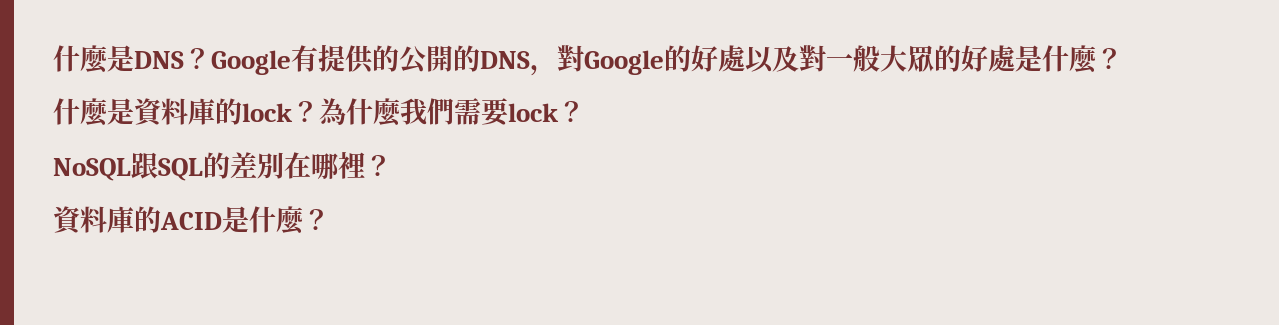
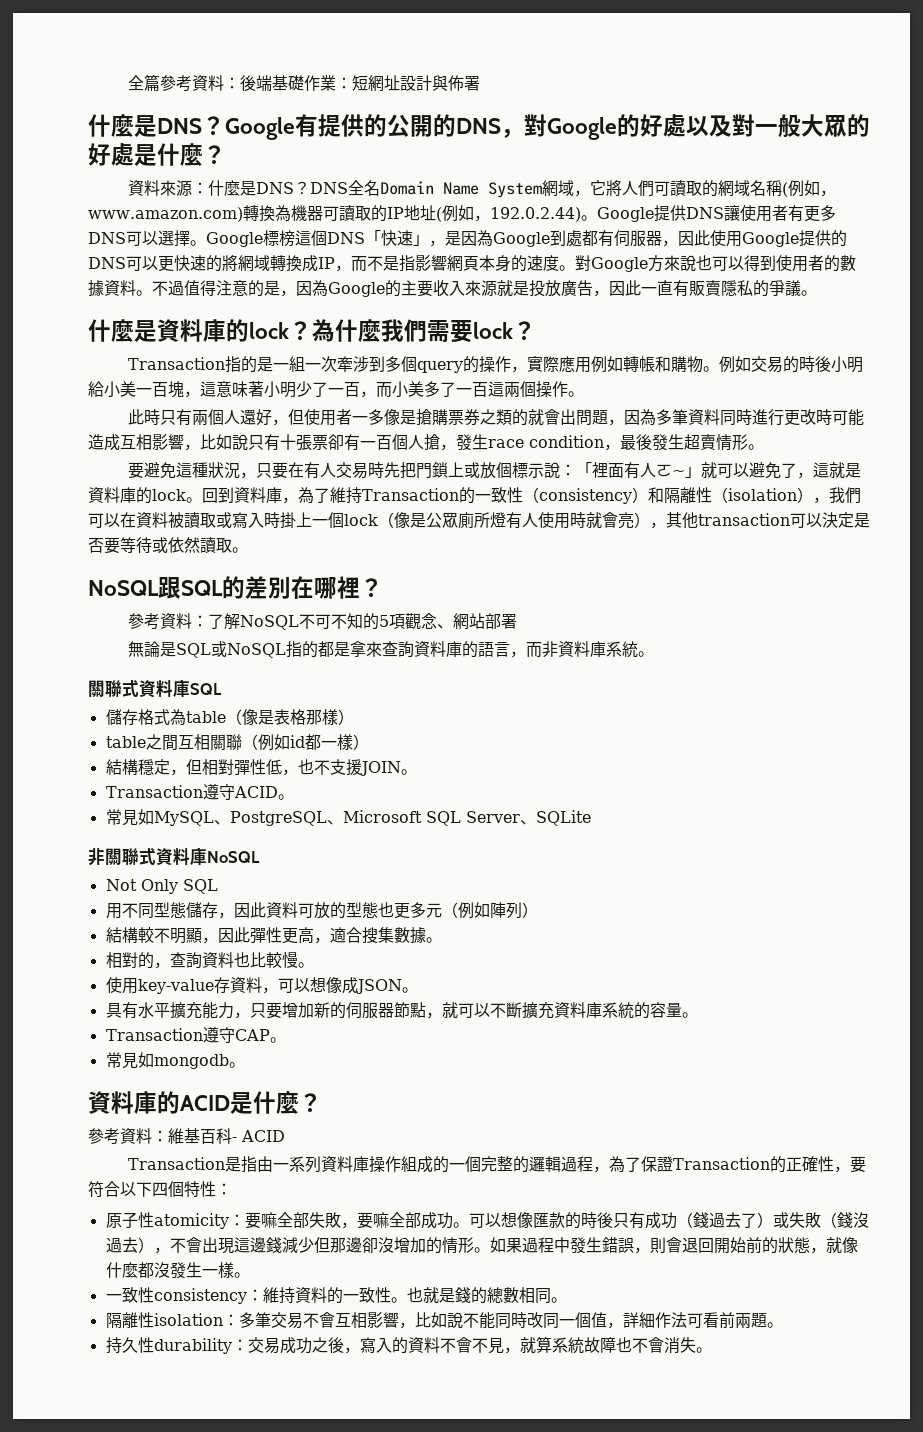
+ 全篇參考資料：後端基礎作業：短網址設計與佈署
+ 資料來源：什麼是DNS？DNS全名Domain Name System網域，它將人們可讀取的網域名稱(例如，www.amazon.com)轉換為機器可讀取的IP地址(例如，192.0.2.44)。Google提供DNS讓使用者有更多DNS可以選擇。Google標榜這個DNS「快速」，是因為Google到處都有伺服器，因此使用Google提供的DNS可以更快速的將網域轉換成IP，而不是指影響網頁本身的速度。對Google方來說也可以得到使用者的數據資料。不過值得注意的是，因為Google的主要收入來源就是投放廣告，因此一直有販賣隱私的爭議。
+ Transaction指的是一組一次牽涉到多個query的操作，實際應用例如轉帳和購物。例如交易的時後小明給小美一百塊，這意味著小明少了一百，而小美多了一百這兩個操作。
+ 此時只有兩個人還好，但使用者一多像是搶購票券之類的就會出問題，因為多筆資料同時進行更改時可能造成互相影響，比如說只有十張票卻有一百個人搶，發生race condition，最後發生超賣情形。
+ 要避免這種狀況，只要在有人交易時先把門鎖上或放個標示說：「裡面有人ㄛ~」就可以避免了，這就是資料庫的lock。回到資料庫，為了維持Transaction的一致性（consistency）和隔離性（isolation），我們可以在資料被讀取或寫入時掛上一個lock（像是公眾廁所燈有人使用時就會亮），其他transaction可以決定是否要等待或依然讀取。
+ 參考資料：了解NoSQL不可不知的5項觀念、網站部署
+ 無論是SQL或NoSQL指的都是拿來查詢資料庫的語言，而非資料庫系統。
+ 關聯式資料庫SQL
+ 儲存格式為table（像是表格那樣）
+ table之間互相關聯（例如id都一樣）
+ 結構穩定，但相對彈性低，也不支援JOIN。
+ Transaction遵守ACID。
+ 常見如MySQL、PostgreSQL、Microsoft SQL Server、SQLite
+ 非關聯式資料庫NoSQL
+ Not Only SQL
+ 用不同型態儲存，因此資料可放的型態也更多元（例如陣列）
+ 結構較不明顯，因此彈性更高，適合搜集數據。
+ 相對的，查詢資料也比較慢。
+ 使用key-value存資料，可以想像成JSON。
+ 具有水平擴充能力，只要增加新的伺服器節點，就可以不斷擴充資料庫系統的容量。
+ Transaction遵守CAP。
+ 常見如mongodb。
+ 參考資料：維基百科- ACID
+ Transaction是指由一系列資料庫操作組成的一個完整的邏輯過程，為了保證Transaction的正確性，要符合以下四個特性：
+ 原子性atomicity：要嘛全部失敗，要嘛全部成功。可以想像匯款的時後只有成功（錢過去了）或失敗（錢沒過去），不會出現這邊錢減少但那邊卻沒增加的情形。如果過程中發生錯誤，則會退回開始前的狀態，就像什麼都沒發生一樣。
+ 一致性consistency：維持資料的一致性。也就是錢的總數相同。
+ 隔離性isolation：多筆交易不會互相影響，比如說不能同時改同一個值，詳細作法可看前兩題。
+ 持久性durability：交易成功之後，寫入的資料不會不見，就算系統故障也不會消失。

